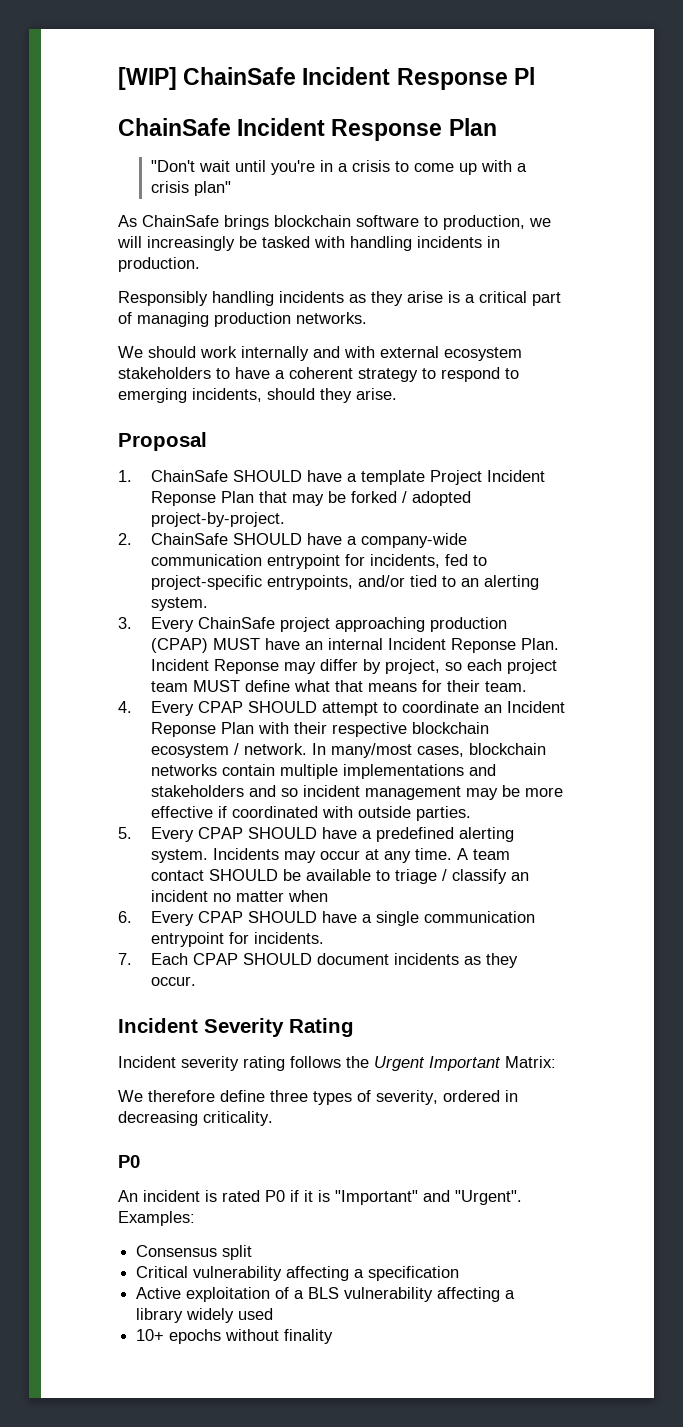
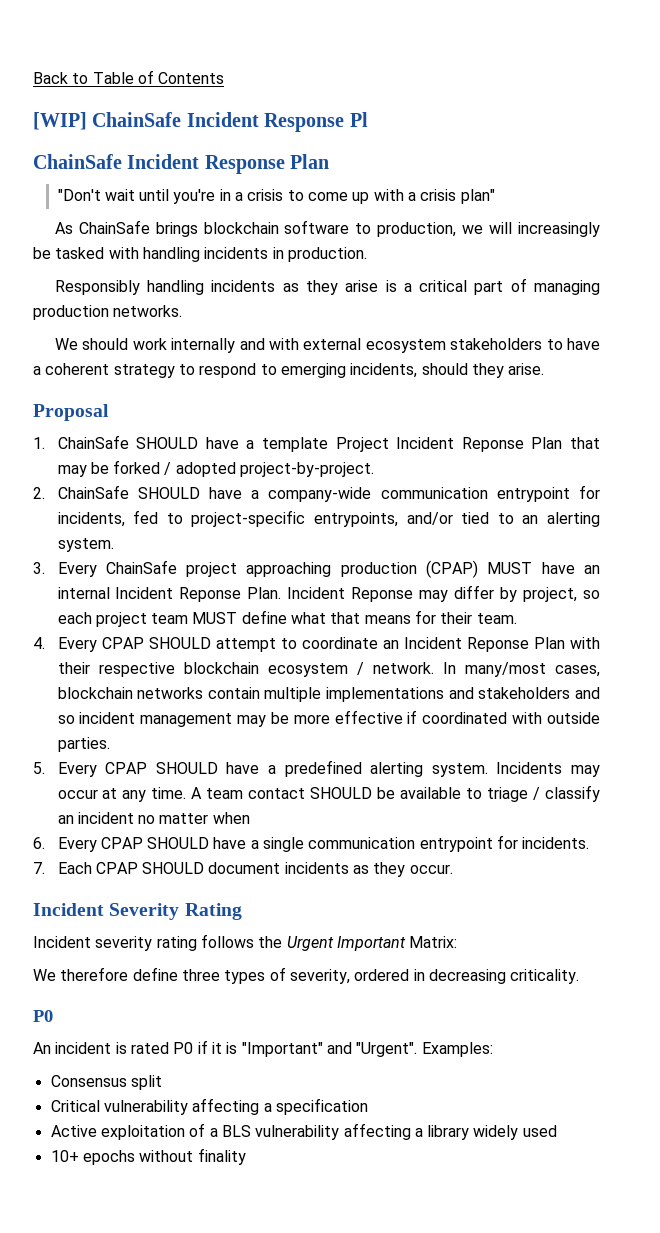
+ Back to Table of Contents

